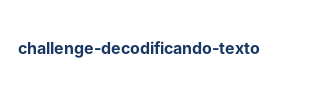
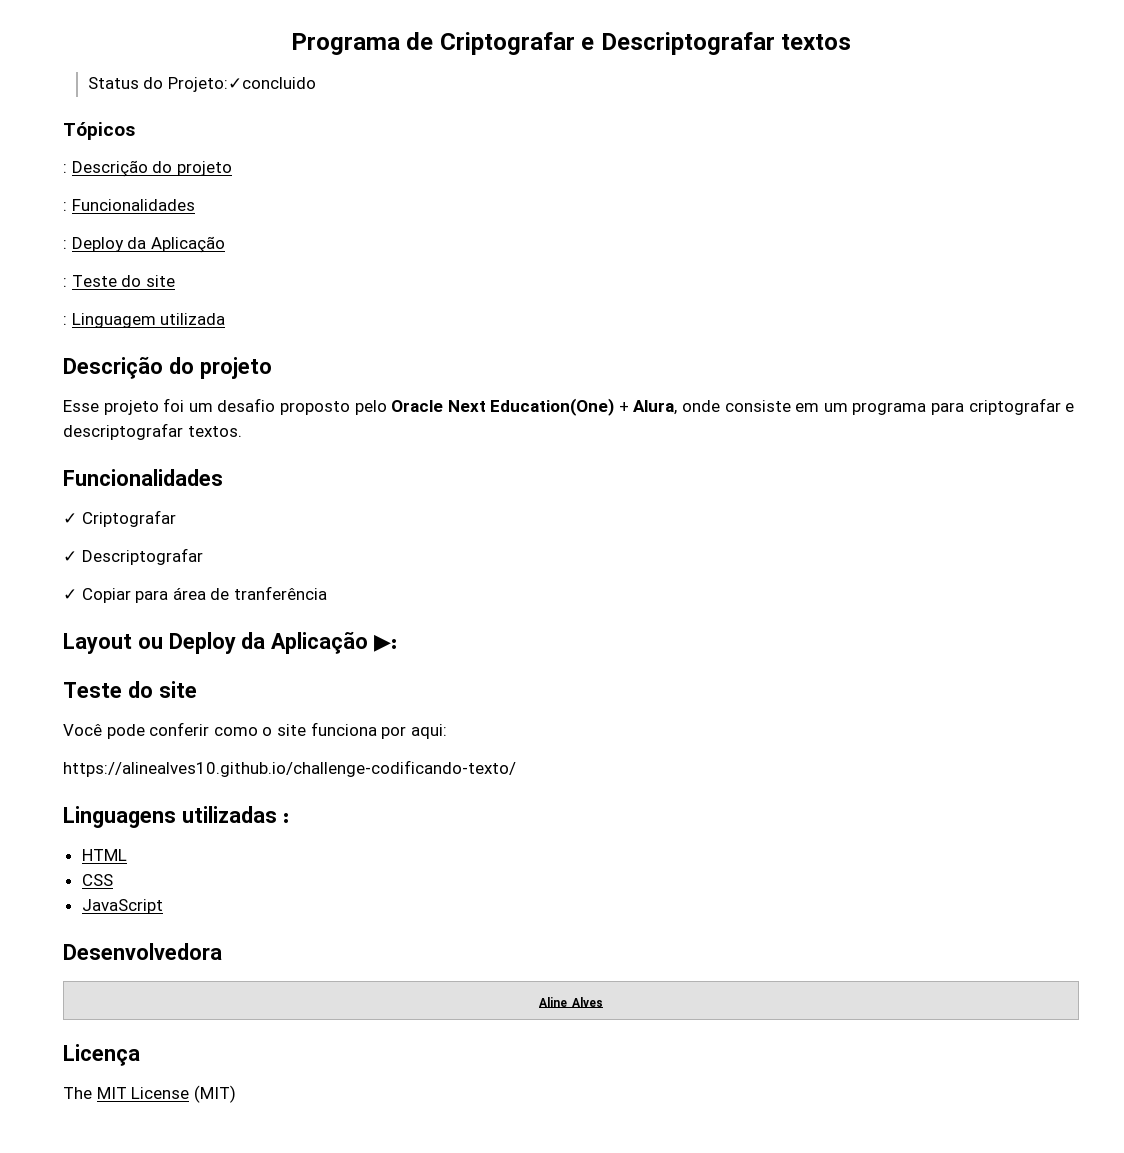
- challenge-decodificando-texto
+ Programa de Criptografar e Descriptografar textos
+ Status do Projeto:✓concluido
+ Tópicos
+ : Descrição do projeto
+ : Funcionalidades
+ : Deploy da Aplicação
+ : Teste do site
+ : Linguagem utilizada
+ Descrição do projeto
+ Esse projeto foi um desafio proposto pelo Oracle Next Education(One) + Alura, onde consiste em um programa para criptografar e descriptografar textos.
+ Funcionalidades
+ ✓ Criptografar
+ ✓ Descriptografar
+ ✓ Copiar para área de tranferência
+ Layout ou Deploy da Aplicação ▶:
+ Teste do site
+ Você pode conferir como o site funciona por aqui:
+ https://alinealves10.github.io/challenge-codificando-texto/
+ Linguagens utilizadas :
+ HTML
+ CSS
+ JavaScript
+ Desenvolvedora
+ Aline Alves
+ Licença
+ The MIT License (MIT)

